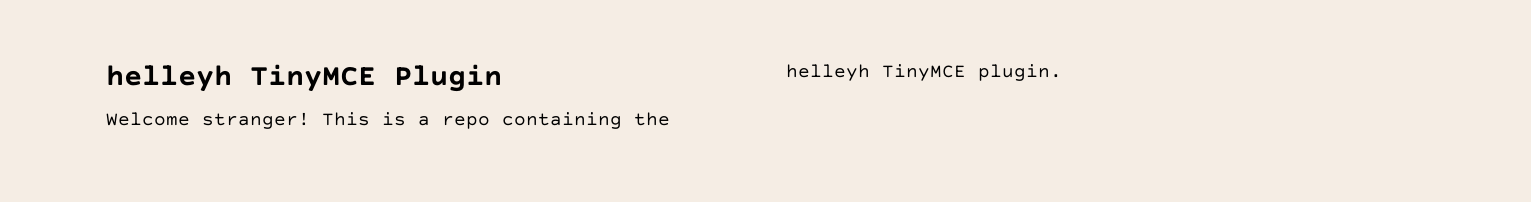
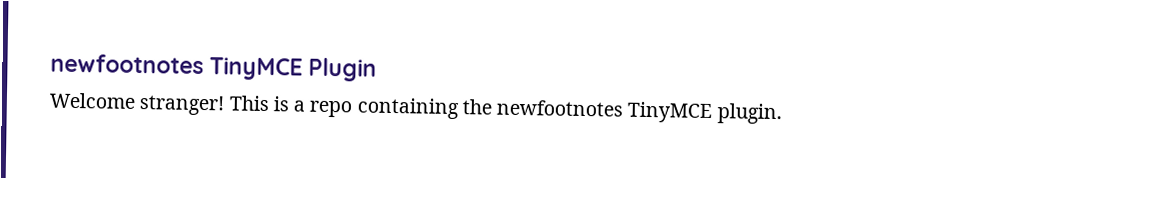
- helleyh TinyMCE Plugin
+ newfootnotes TinyMCE Plugin
- This is a repo containing the helleyh TinyMCE plugin.
+ This is a repo containing the newfootnotes TinyMCE plugin.

